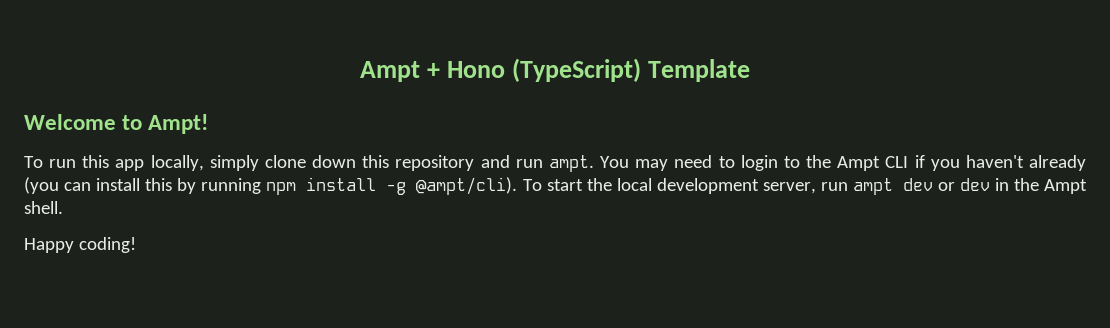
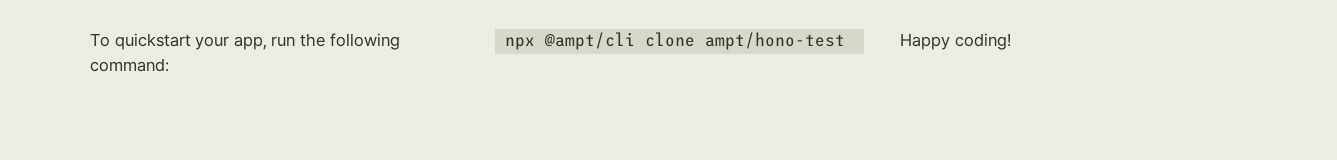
- Ampt + Hono (TypeScript) Template
- Welcome to Ampt!
- To run this app locally, simply clone down this repository and run ampt. You may need to login to the Ampt CLI if you haven't already (you can install this by running npm install -g @ampt/cli). To start the local development server, run ampt dev or dev in the Ampt shell.
+ To quickstart your app, run the following command:
+ npx @ampt/cli clone ampt/hono-test

